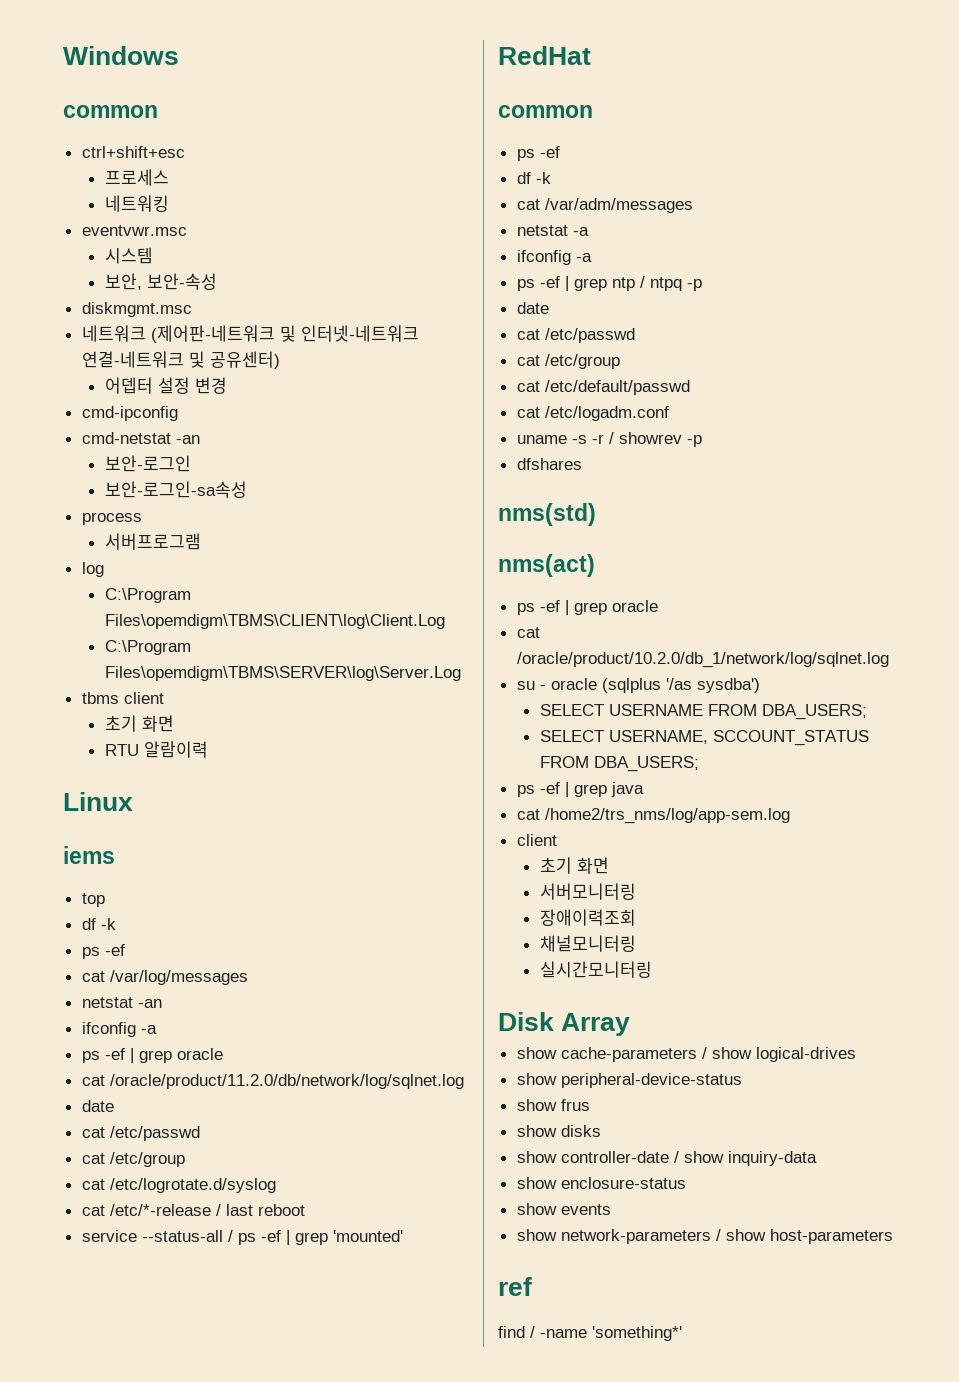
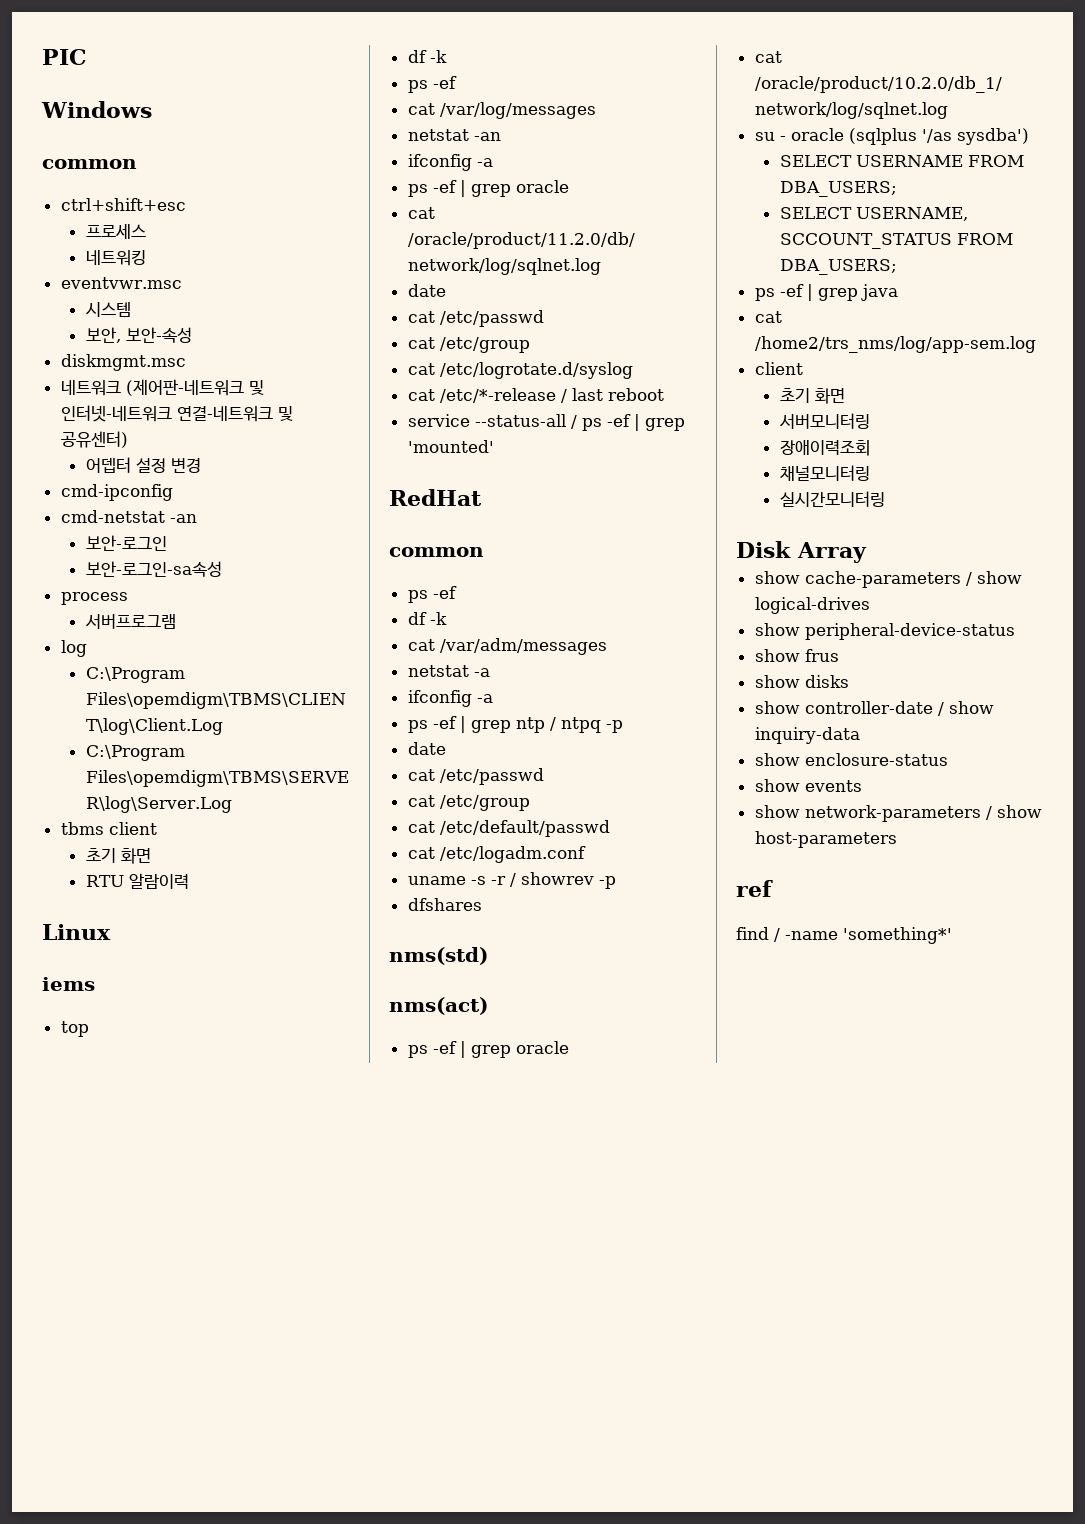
+ PIC

